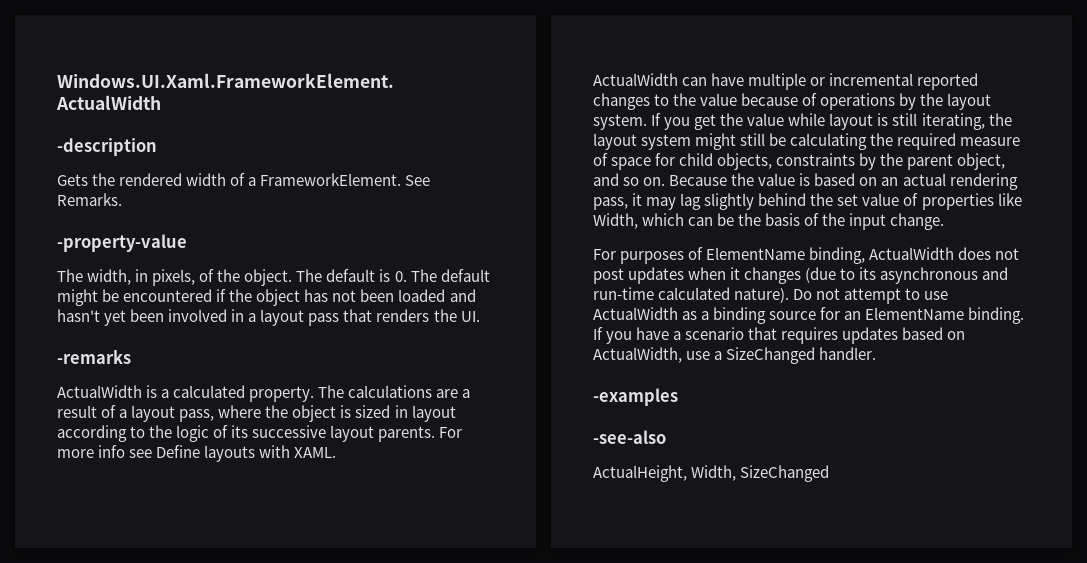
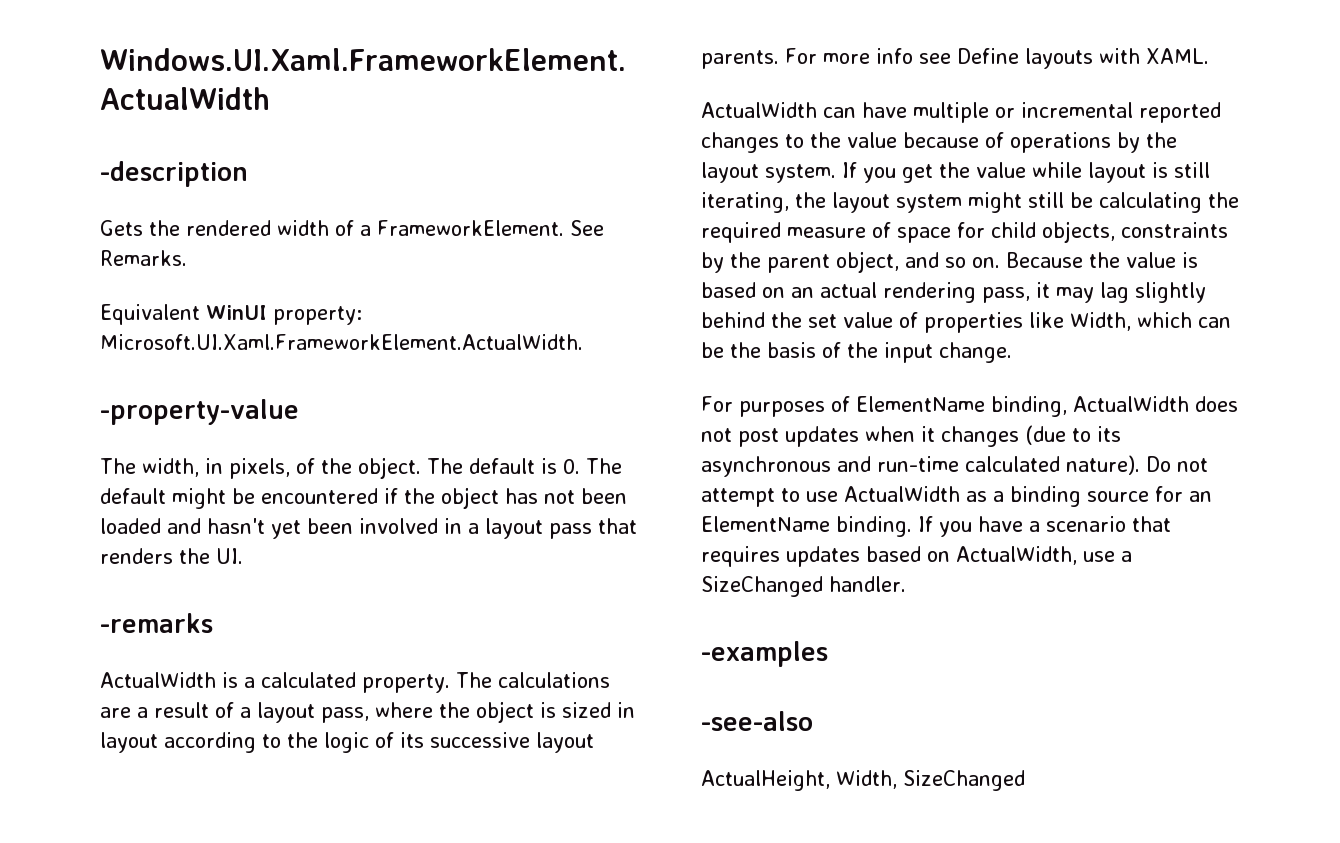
+ Equivalent WinUI property: Microsoft.UI.Xaml.FrameworkElement.ActualWidth.

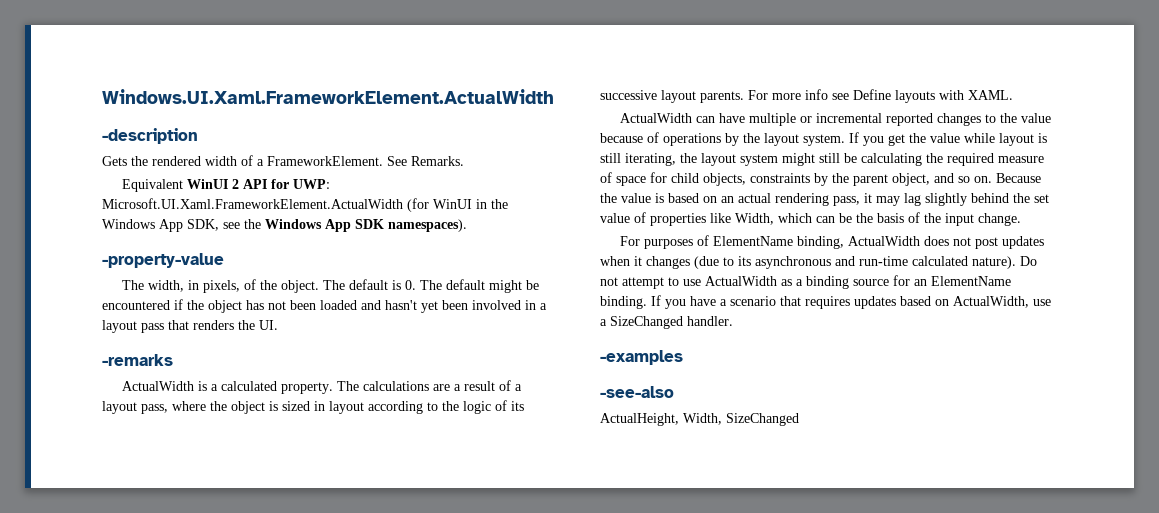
- Equivalent WinUI property: Microsoft.UI.Xaml.FrameworkElement.ActualWidth.
+ Equivalent WinUI 2 API for UWP: Microsoft.UI.Xaml.FrameworkElement.ActualWidth (for WinUI in the Windows App SDK, see the Windows App SDK namespaces).

